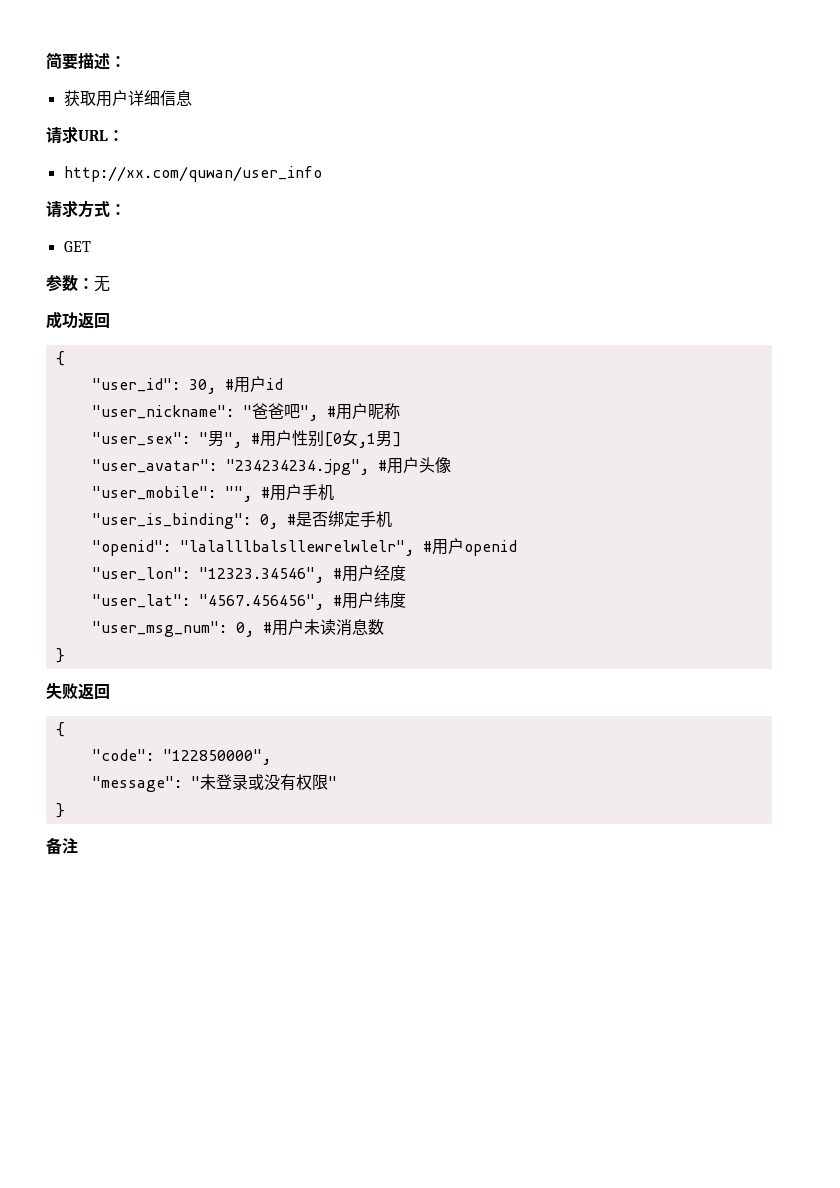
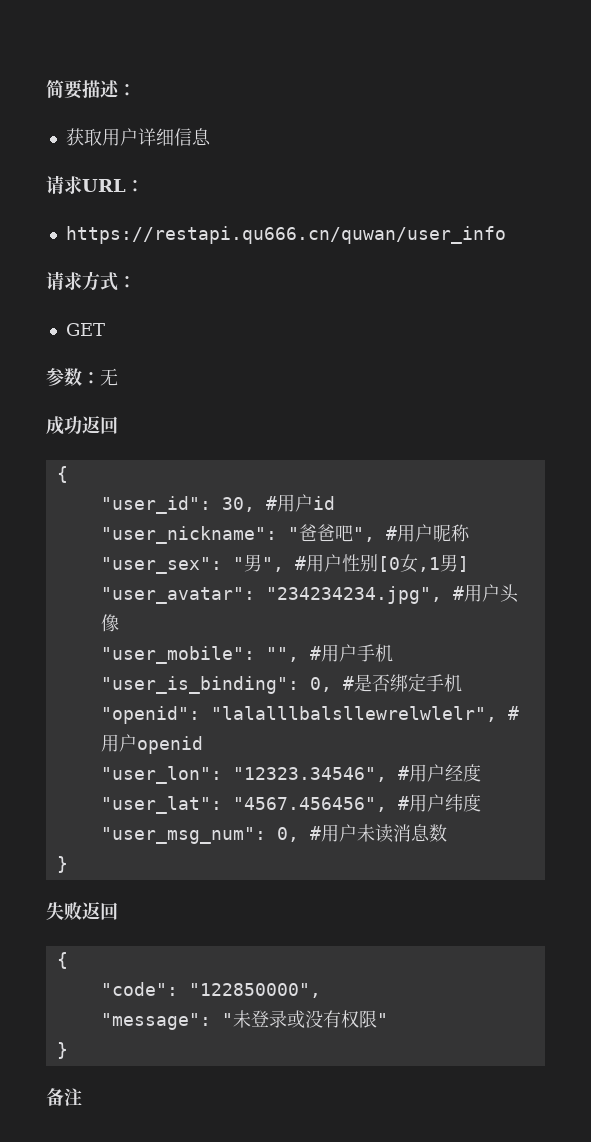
- http://xx.com/quwan/user_info
+ https://restapi.qu666.cn/quwan/user_info

